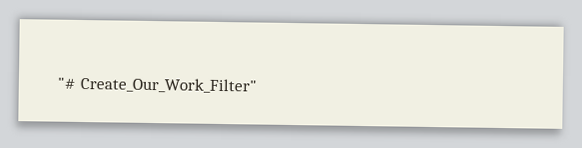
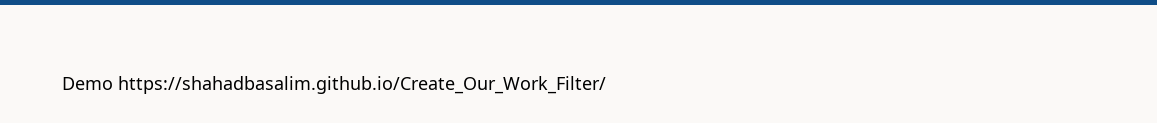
- "# Create_Our_Work_Filter"
+ Demo https://shahadbasalim.github.io/Create_Our_Work_Filter/

